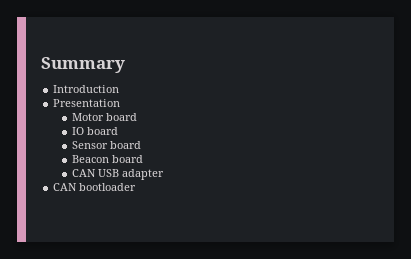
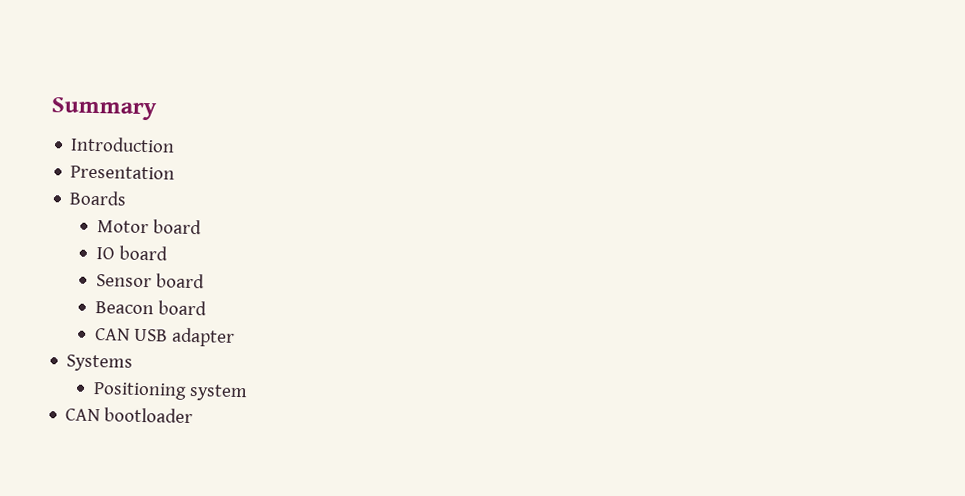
+ Boards
+ Systems
+ Positioning system

